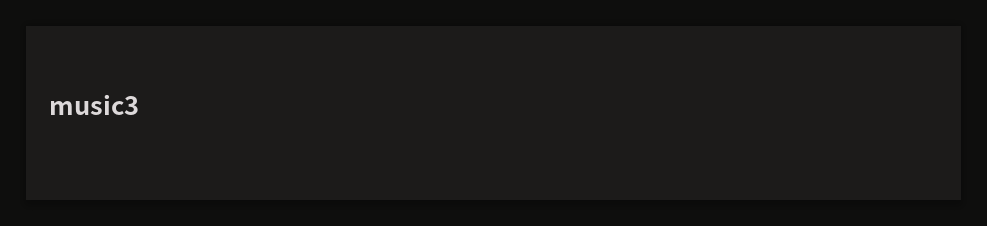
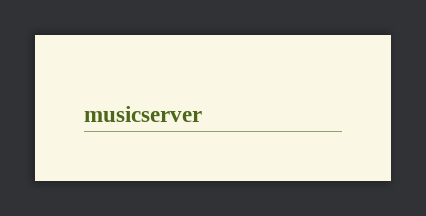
- music3
+ musicserver

